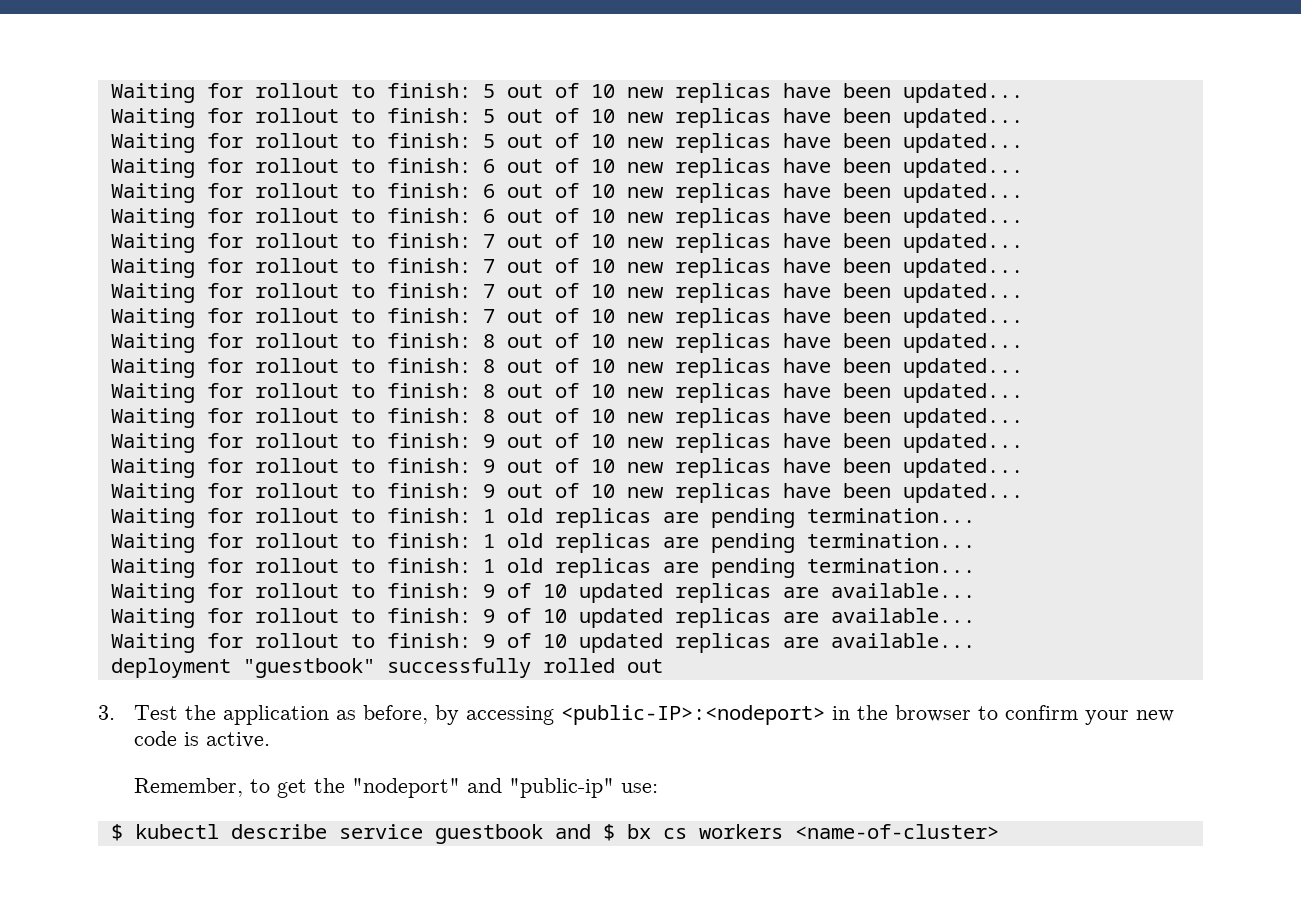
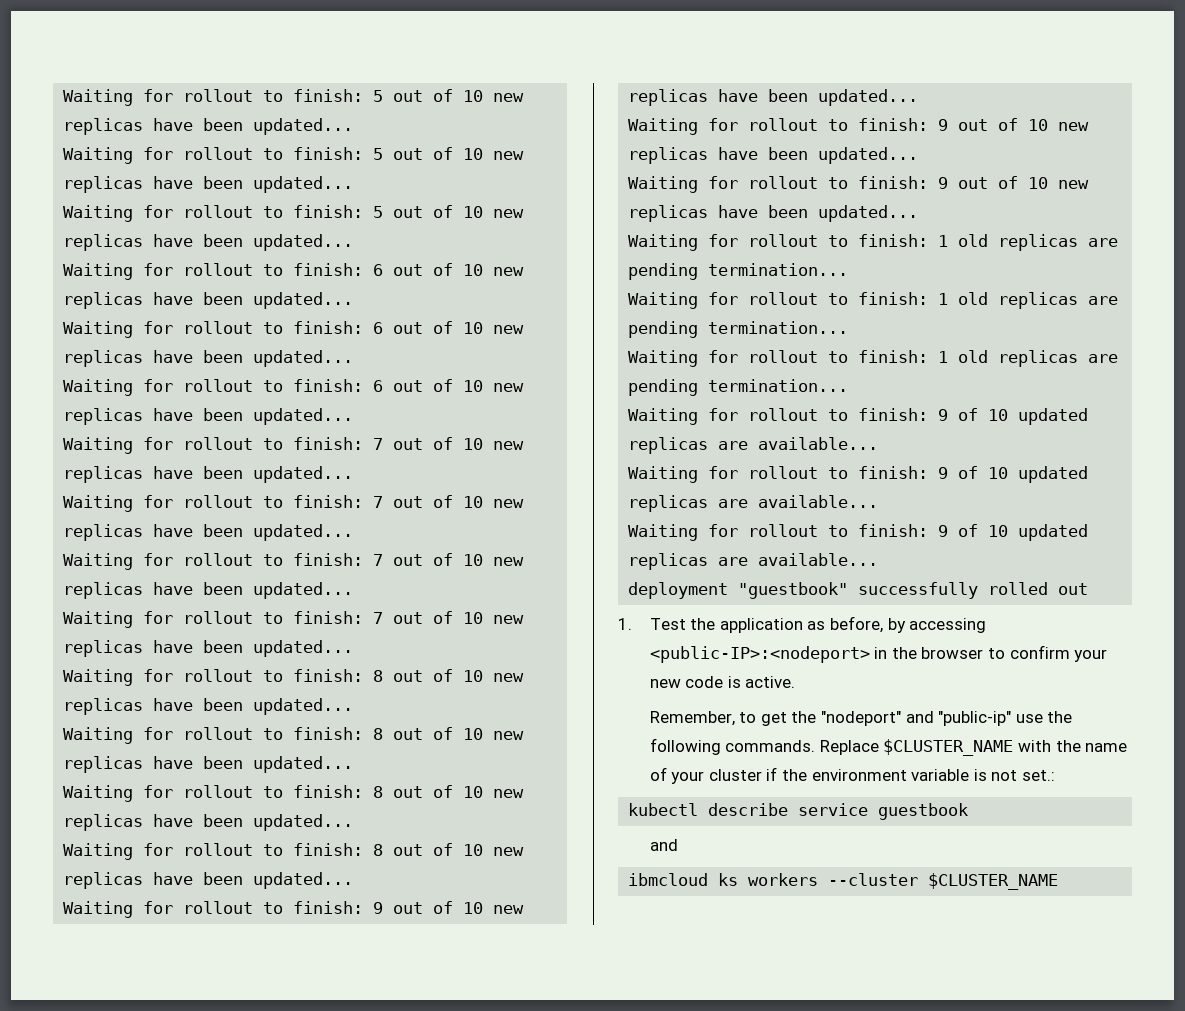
- 3. Test the application as before, by accessing <public-IP>:<nodeport> in the browser to confirm your new code is active.
+ 1. Test the application as before, by accessing <public-IP>:<nodeport> in the browser to confirm your new code is active.
- Remember, to get the "nodeport" and "public-ip" use:
- $ kubectl describe service guestbook and $ bx cs workers <name-of-cluster>
+ Remember, to get the "nodeport" and "public-ip" use the following commands. Replace $CLUSTER_NAME with the name of your cluster if the environment variable is not set.:
+ kubectl describe service guestbook
+ and
+ ibmcloud ks workers --cluster $CLUSTER_NAME

